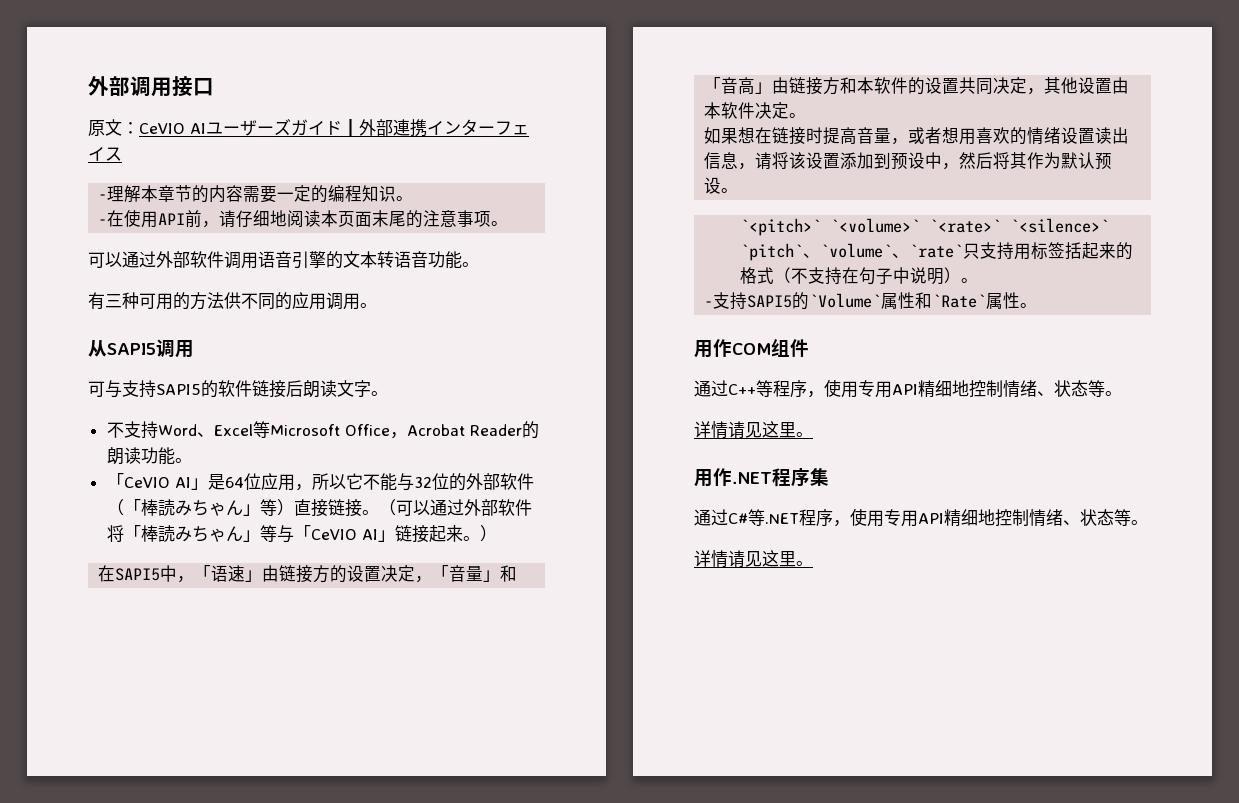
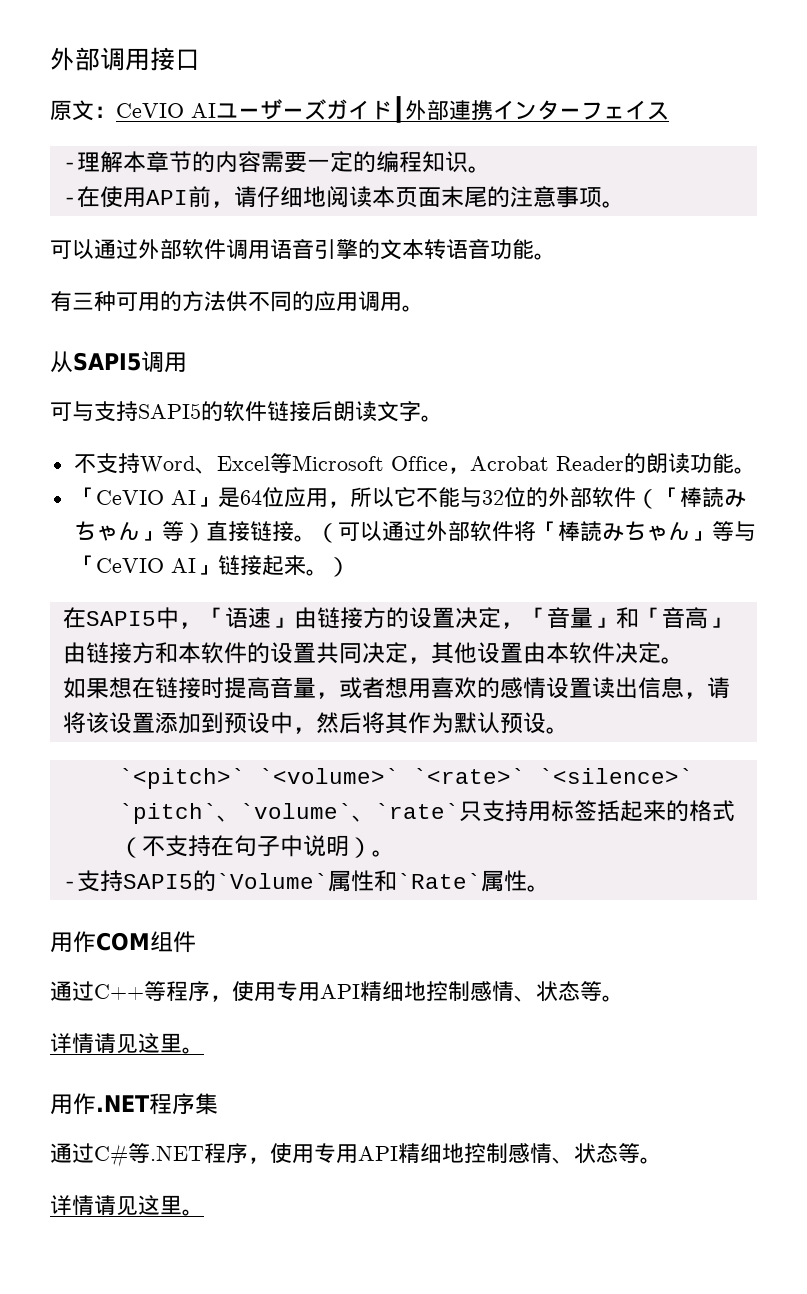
- 如果想在链接时提高音量，或者想用喜欢的情绪设置读出信息，请将该设置添加到预设中，然后将其作为默认预设。
+ 如果想在链接时提高音量，或者想用喜欢的感情设置读出信息，请将该设置添加到预设中，然后将其作为默认预设。
- 通过C++等程序，使用专用API精细地控制情绪、状态等。
+ 通过C++等程序，使用专用API精细地控制感情、状态等。
- 通过C#等.NET程序，使用专用API精细地控制情绪、状态等。
+ 通过C#等.NET程序，使用专用API精细地控制感情、状态等。

